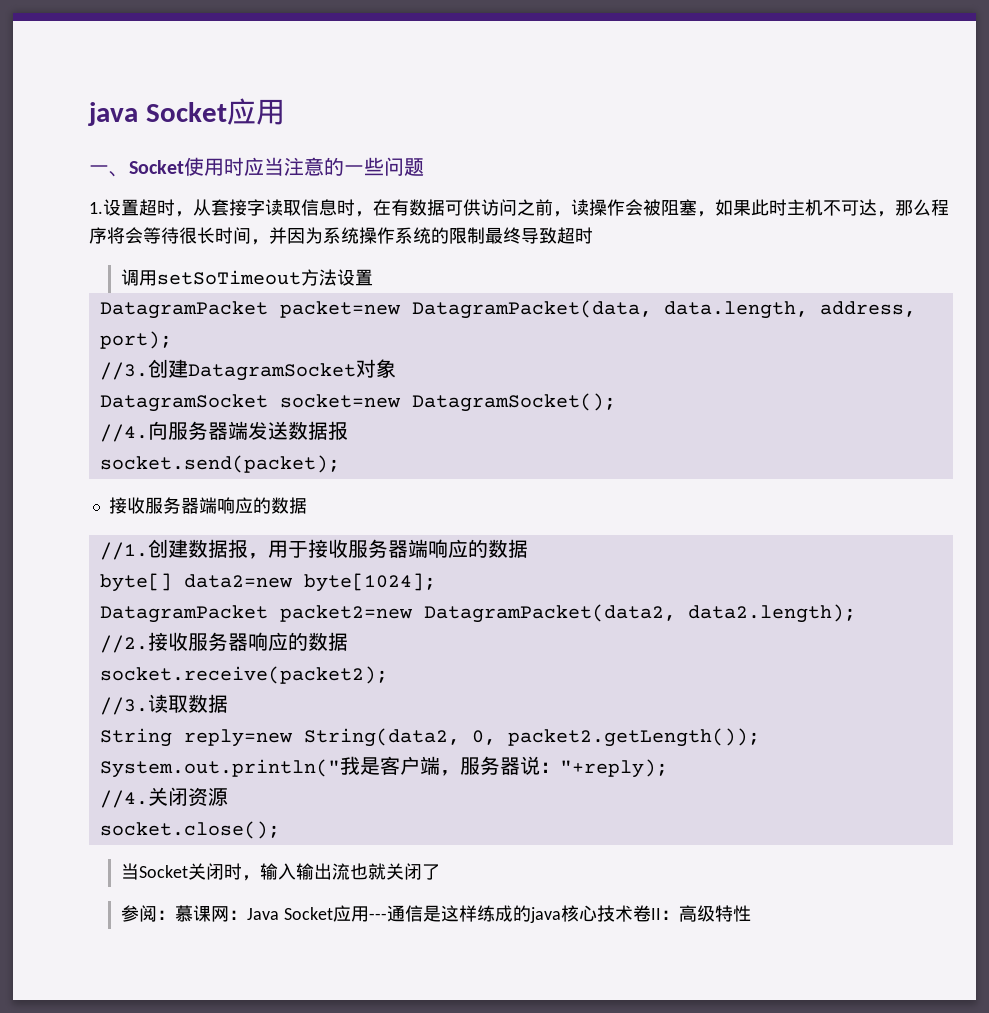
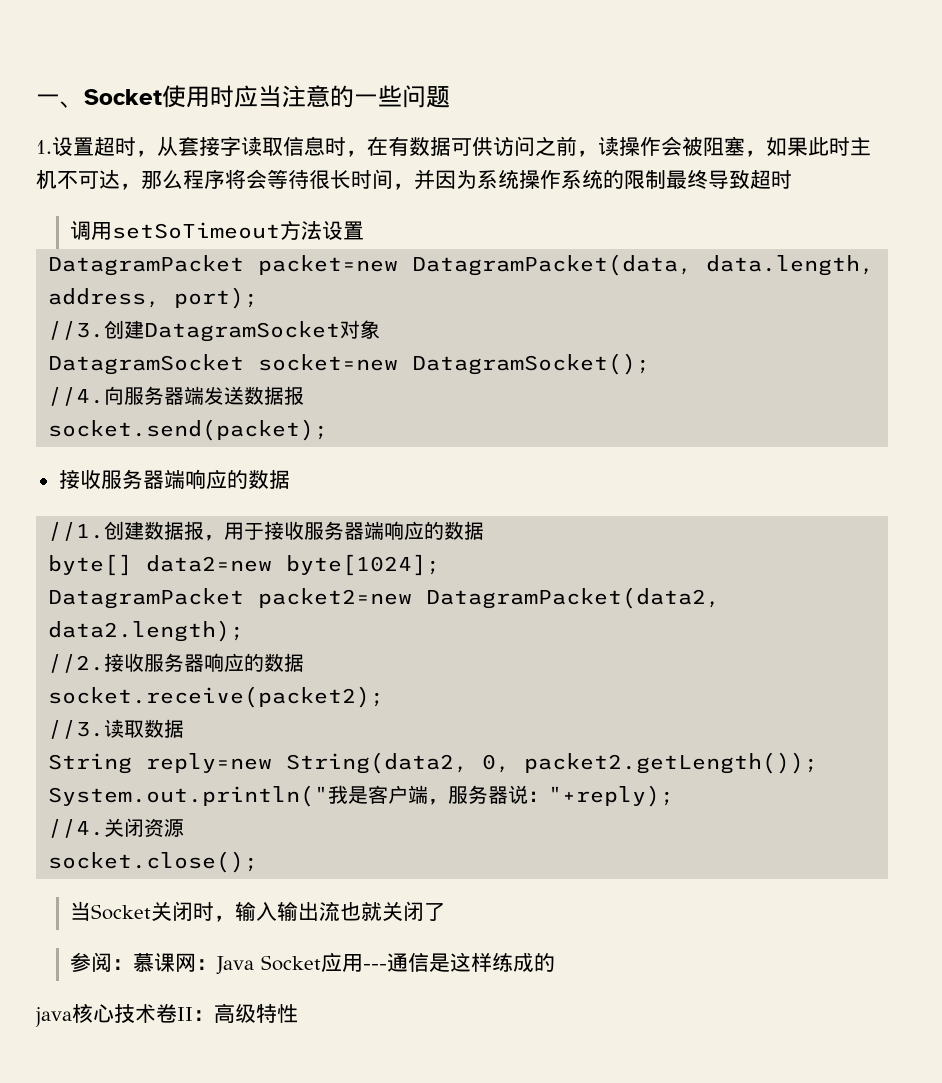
- java Socket应用
- 参阅：慕课网：Java Socket应用---通信是这样练成的java核心技术卷II：高级特性
+ 参阅：慕课网：Java Socket应用---通信是这样练成的
+ java核心技术卷II：高级特性

